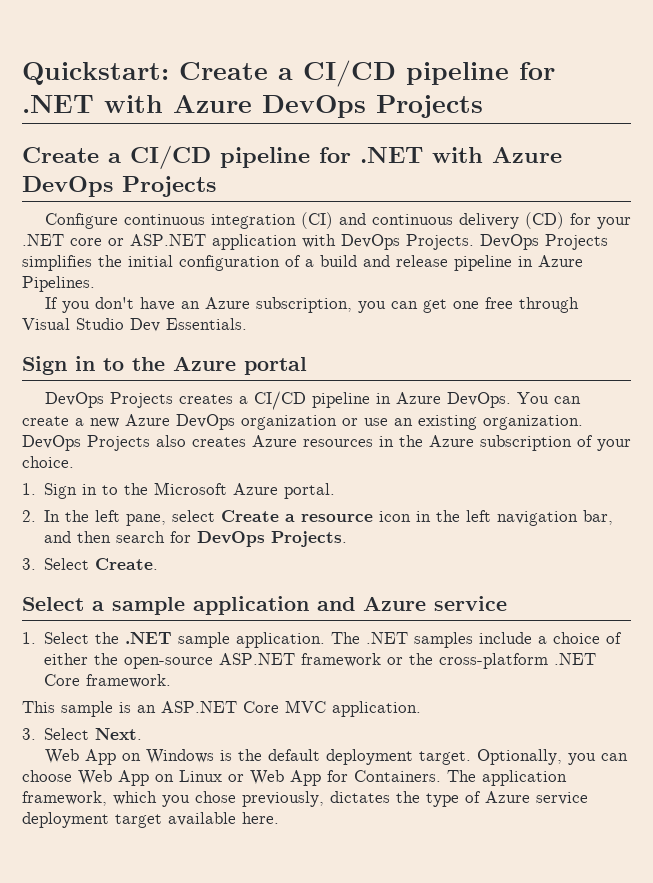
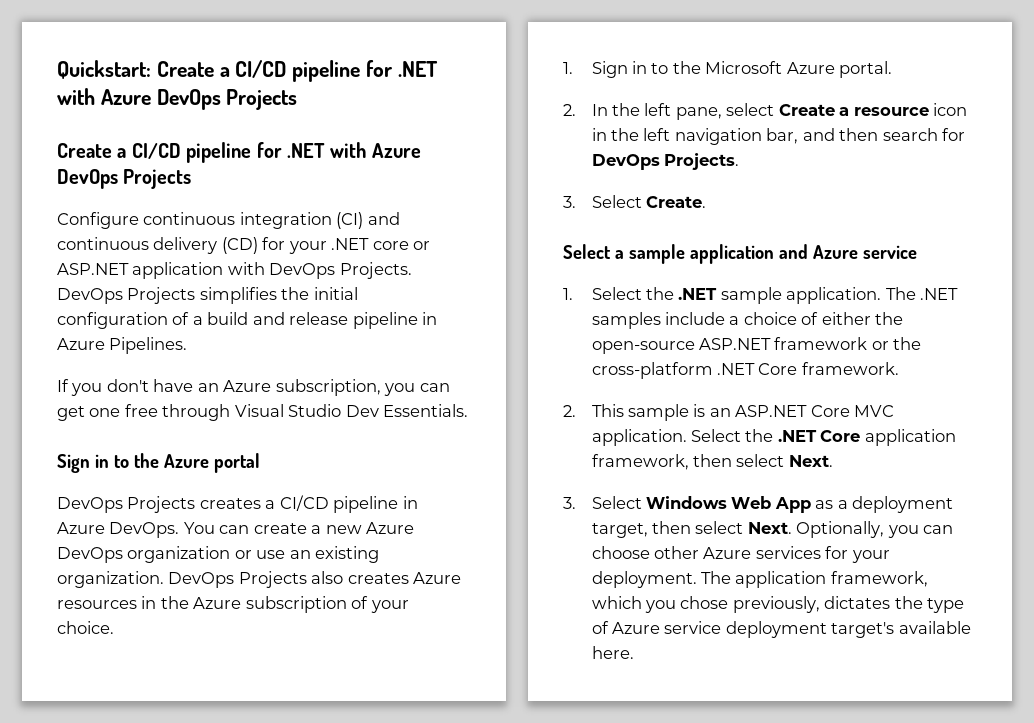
- This sample is an ASP.NET Core MVC application.
- 3. Select Next.
- Web App on Windows is the default deployment target. Optionally, you can choose Web App on Linux or Web App for Containers.
+ 2. This sample is an ASP.NET Core MVC application. Select the .NET Core application framework, then select Next.
+ 3. Select Windows Web App as a deployment target, then select Next. Optionally, you can choose other Azure services for your deployment.
- The application framework, which you chose previously, dictates the type of Azure service deployment target available here.
+ The application framework, which you chose previously, dictates the type of Azure service deployment target's available here.

